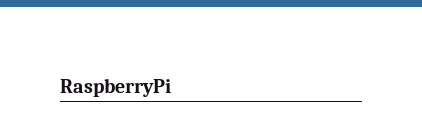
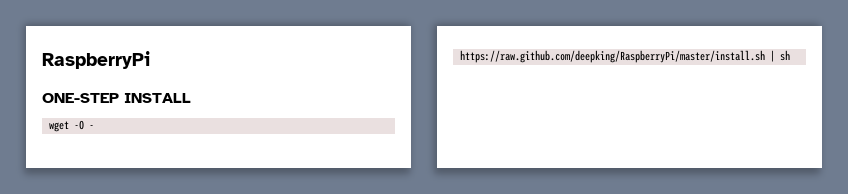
+ ONE-STEP INSTALL
+ wget -O - https://raw.github.com/deepking/RaspberryPi/master/install.sh | sh

